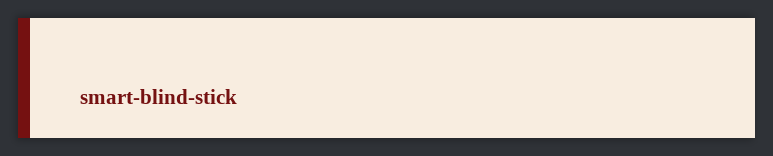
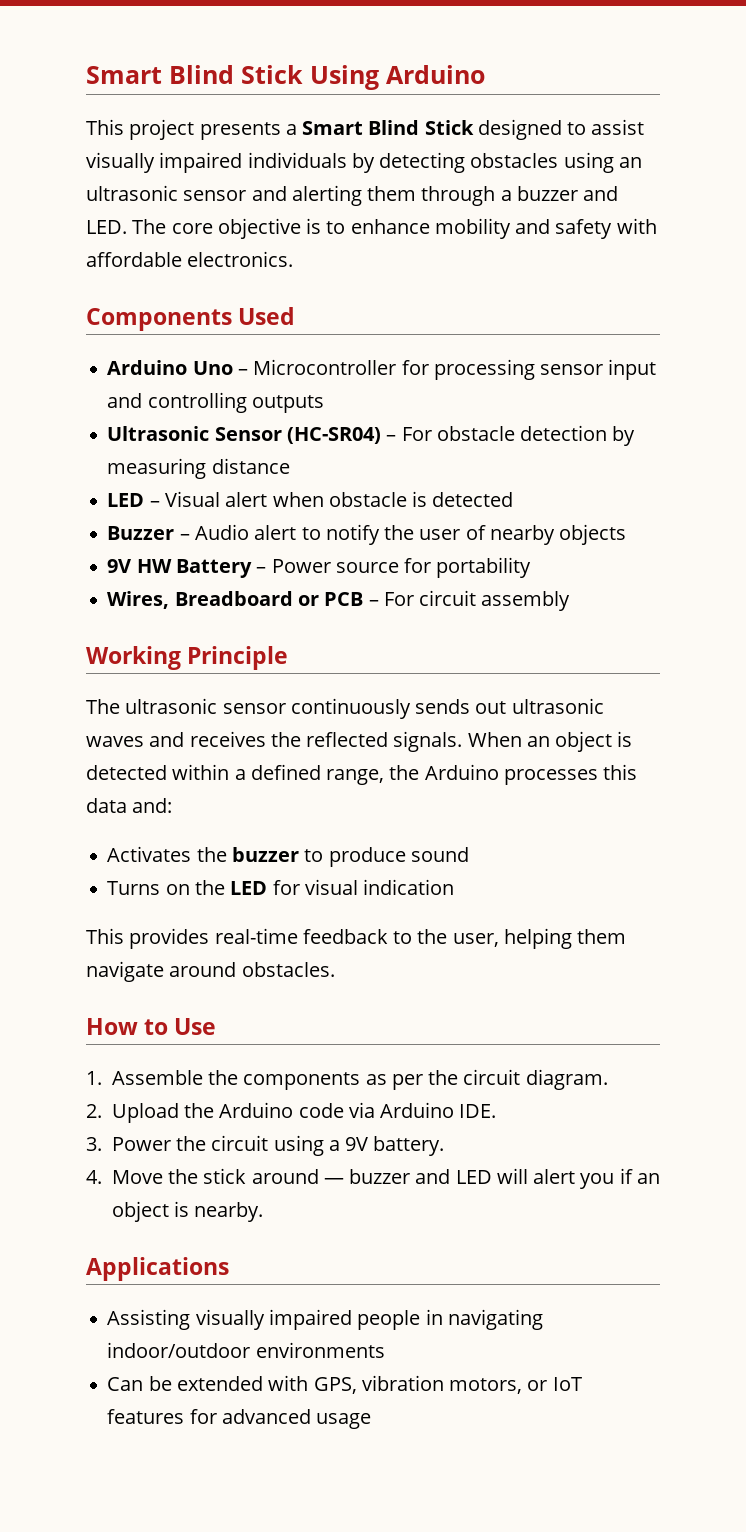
- smart-blind-stick
+ Smart Blind Stick Using Arduino
+ This project presents a Smart Blind Stick designed to assist visually impaired individuals by detecting obstacles using an ultrasonic sensor and alerting them through a buzzer and LED. The core objective is to enhance mobility and safety with affordable electronics.
+ Components Used
+ Arduino Uno – Microcontroller for processing sensor input and controlling outputs
+ Ultrasonic Sensor (HC-SR04) – For obstacle detection by measuring distance
+ LED – Visual alert when obstacle is detected
+ Buzzer – Audio alert to notify the user of nearby objects
+ 9V HW Battery – Power source for portability
+ Wires, Breadboard or PCB – For circuit assembly
+ Working Principle
+ The ultrasonic sensor continuously sends out ultrasonic waves and receives the reflected signals. When an object is detected within a defined range, the Arduino processes this data and:
+ Activates the buzzer to produce sound
+ Turns on the LED for visual indication
+ This provides real-time feedback to the user, helping them navigate around obstacles.
+ How to Use
+ 1. Assemble the components as per the circuit diagram.
+ 2. Upload the Arduino code via Arduino IDE.
+ 3. Power the circuit using a 9V battery.
+ 4. Move the stick around — buzzer and LED will alert you if an object is nearby.
+ Applications
+ Assisting visually impaired people in navigating indoor/outdoor environments
+ Can be extended with GPS, vibration motors, or IoT features for advanced usage

